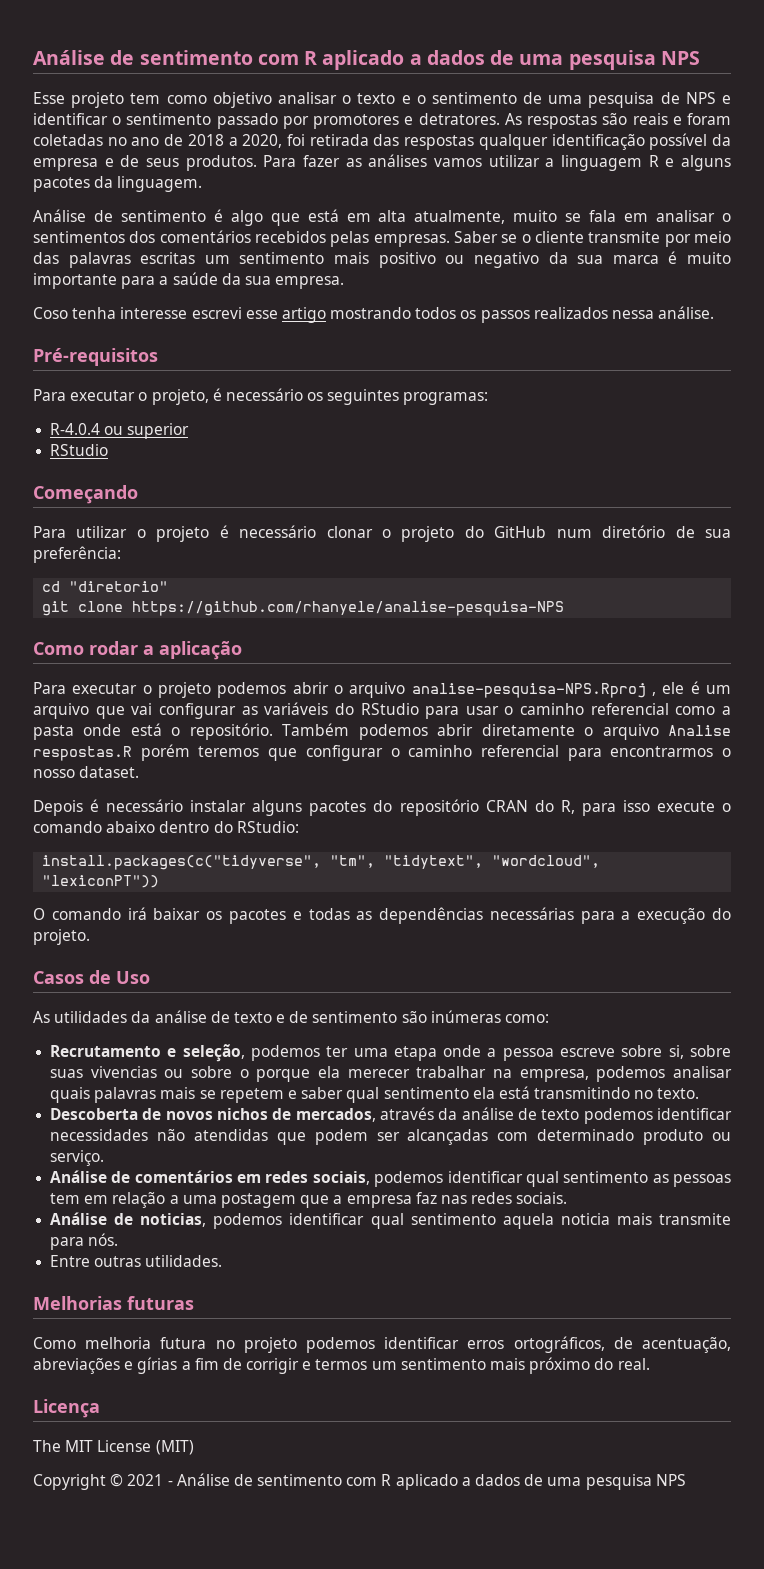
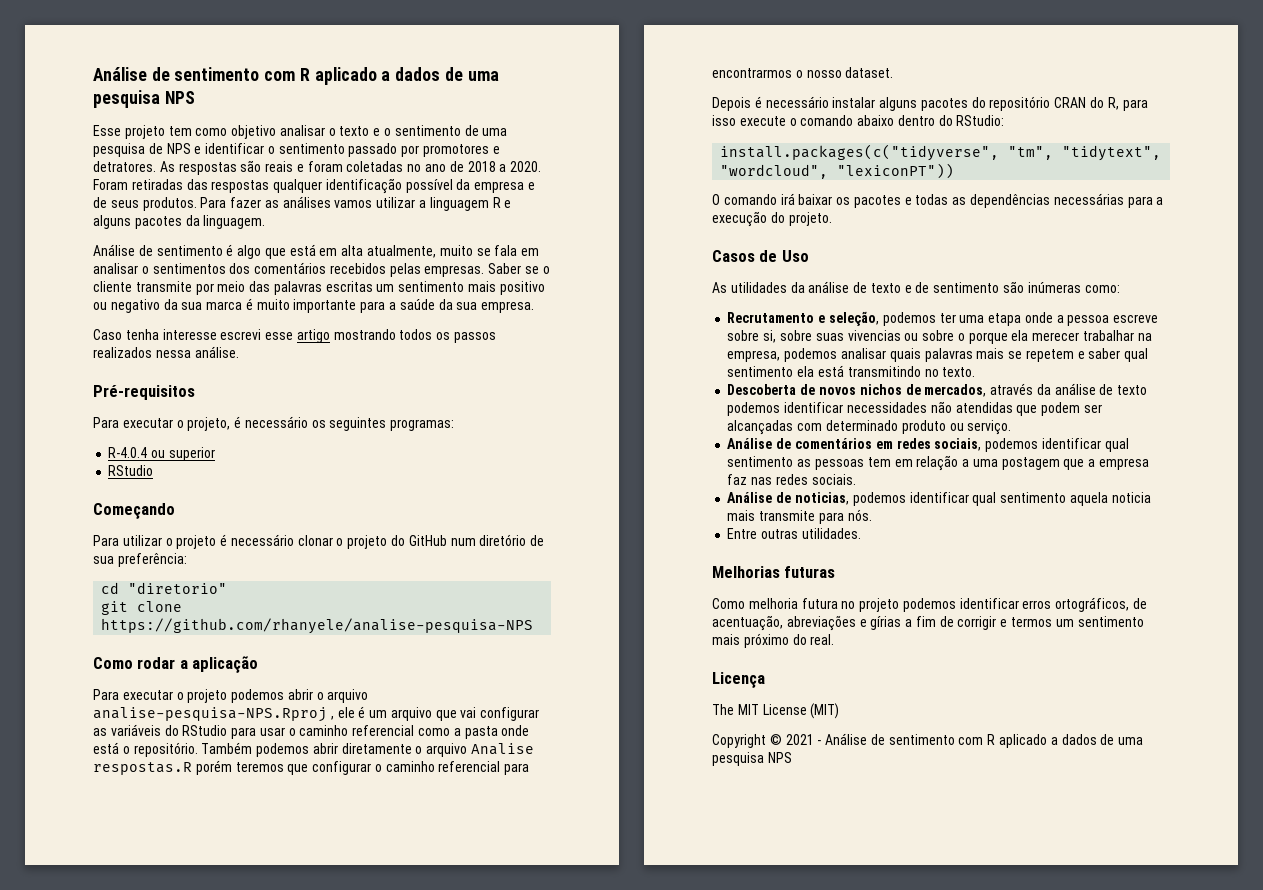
- As respostas são reais e foram coletadas no ano de 2018 a 2020, foi retirada das respostas qualquer identificação possível da empresa e de seus produtos.
+ As respostas são reais e foram coletadas no ano de 2018 a 2020. Foram retiradas das respostas qualquer identificação possível da empresa e de seus produtos.
- Coso tenha interesse escrevi esse artigo mostrando todos os passos realizados nessa análise.
+ Caso tenha interesse escrevi esse artigo mostrando todos os passos realizados nessa análise.

